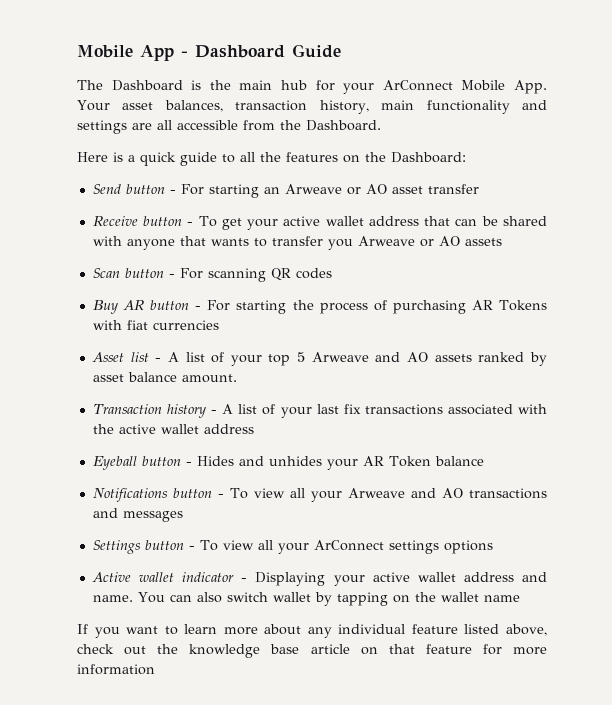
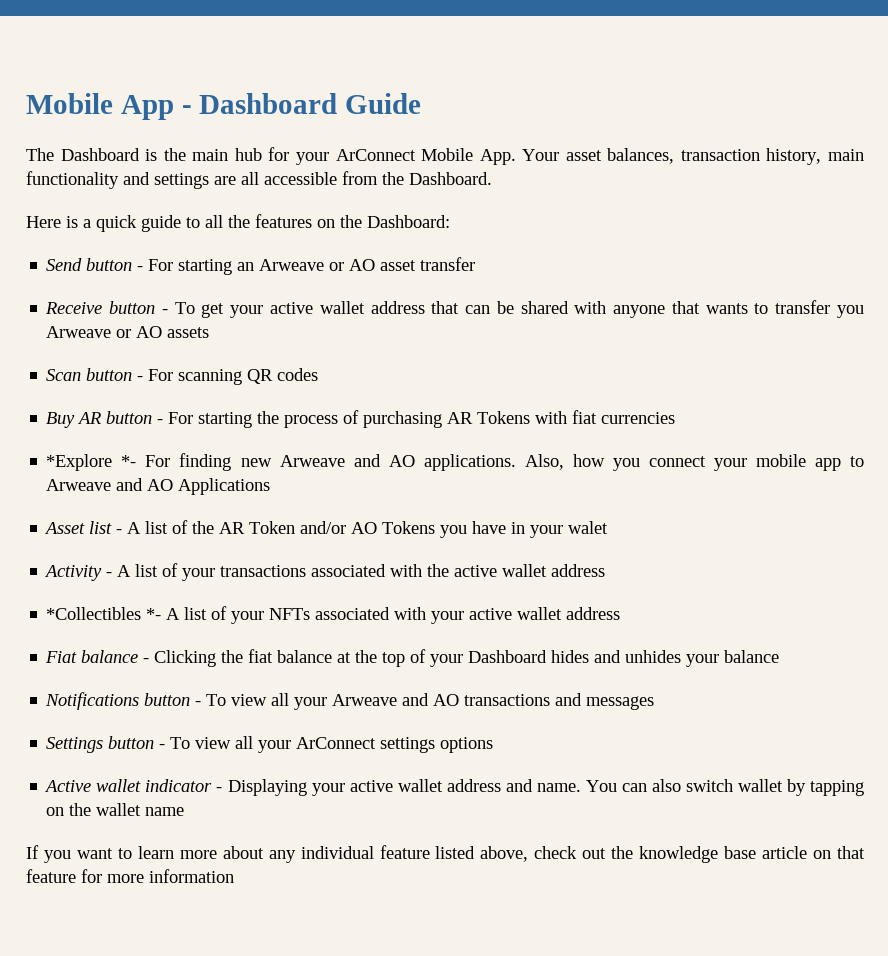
+ *Explore *- For finding new Arweave and AO applications. Also, how you connect your mobile app to Arweave and AO Applications
- Asset list - A list of your top 5 Arweave and AO assets ranked by asset balance amount.
- Transaction history - A list of your last fix transactions associated with the active wallet address
+ Asset list - A list of the AR Token and/or AO Tokens you have in your walet
+ Activity - A list of your transactions associated with the active wallet address
- Eyeball button - Hides and unhides your AR Token balance
+ *Collectibles *- A list of your NFTs associated with your active wallet address
+ Fiat balance - Clicking the fiat balance at the top of your Dashboard hides and unhides your balance

